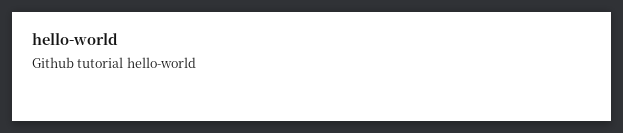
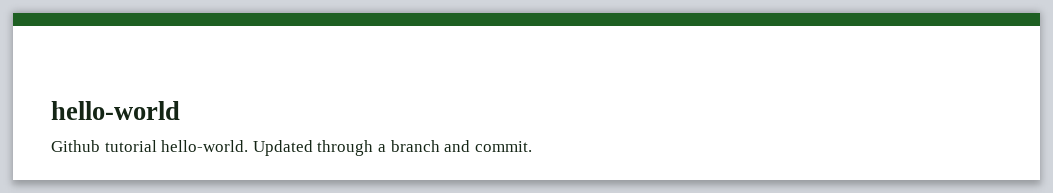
- Github tutorial hello-world
+ Github tutorial hello-world. Updated through a branch and commit.

